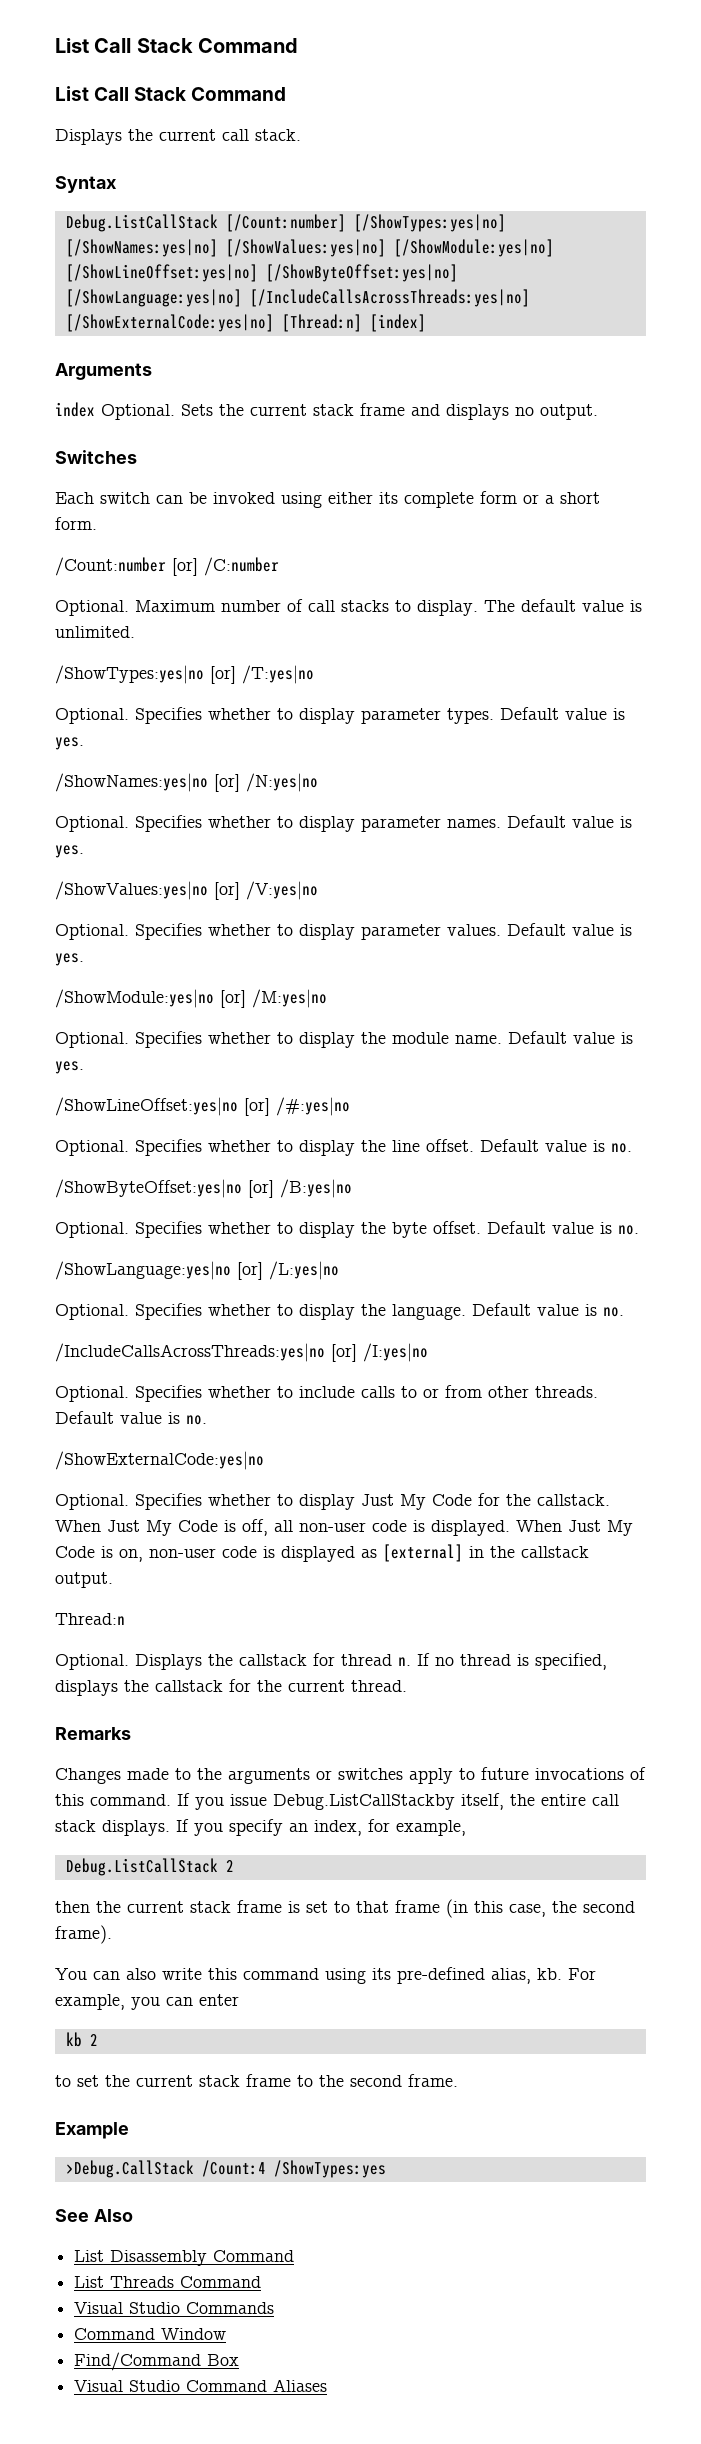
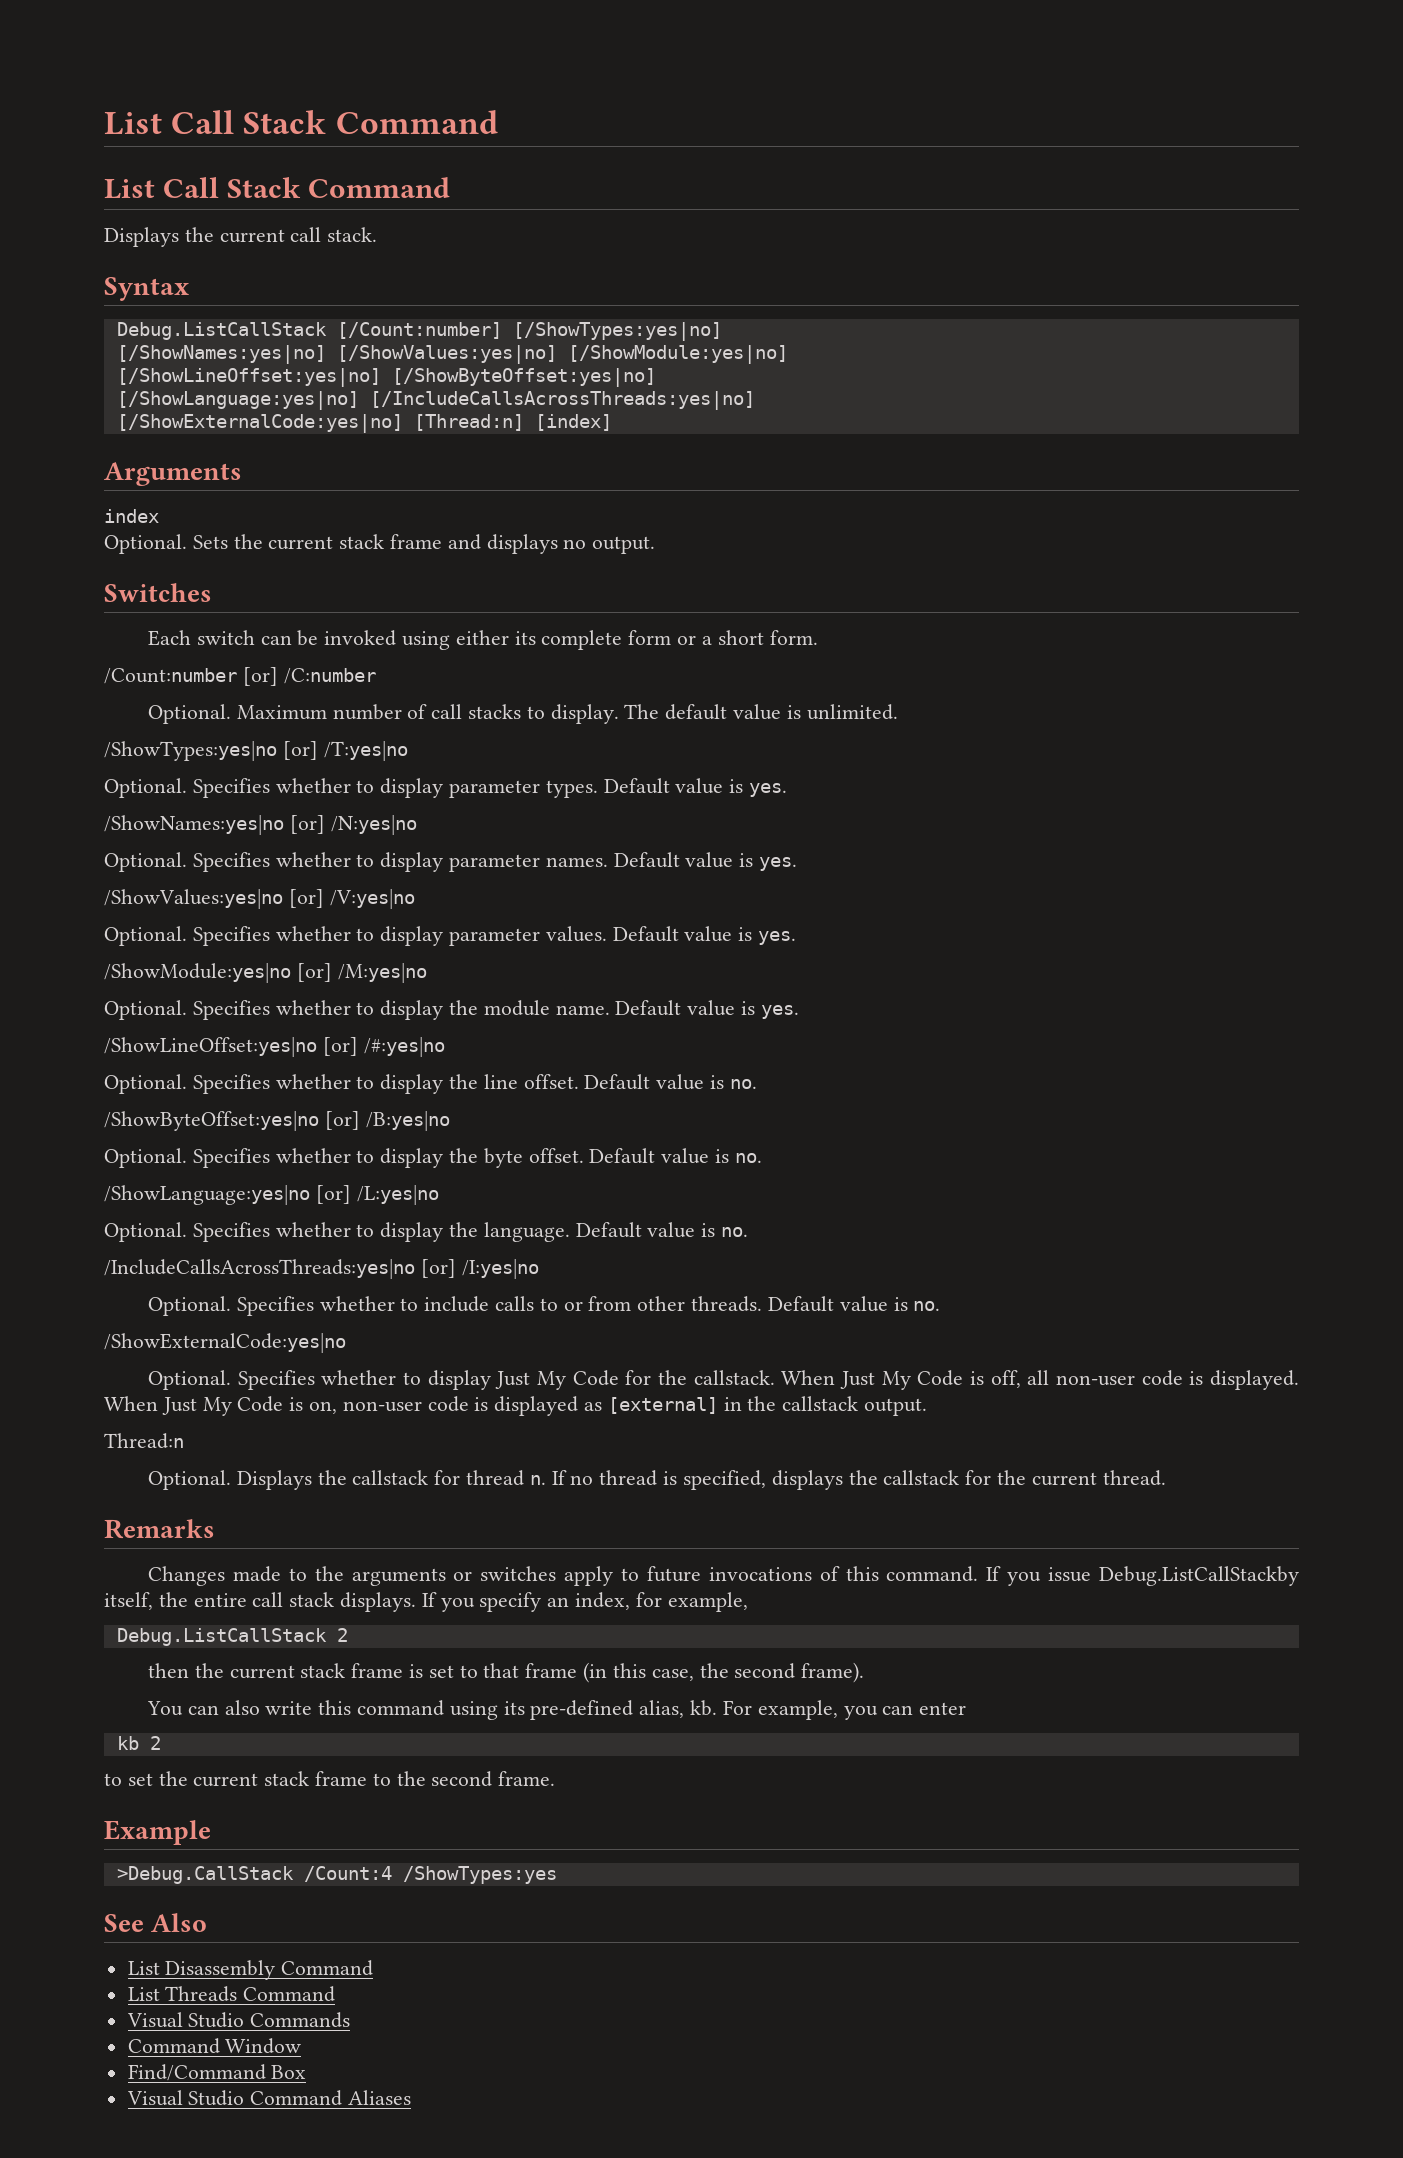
- index Optional.
+ index
+ Optional.

